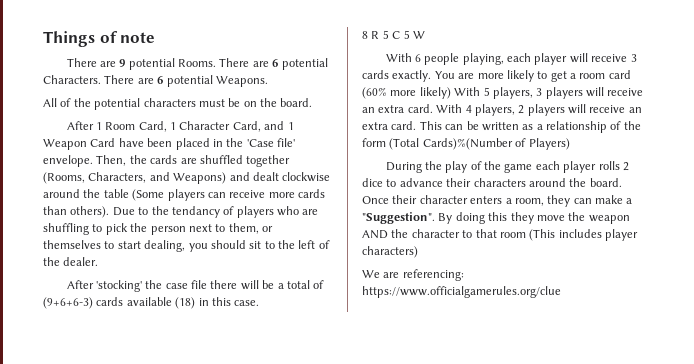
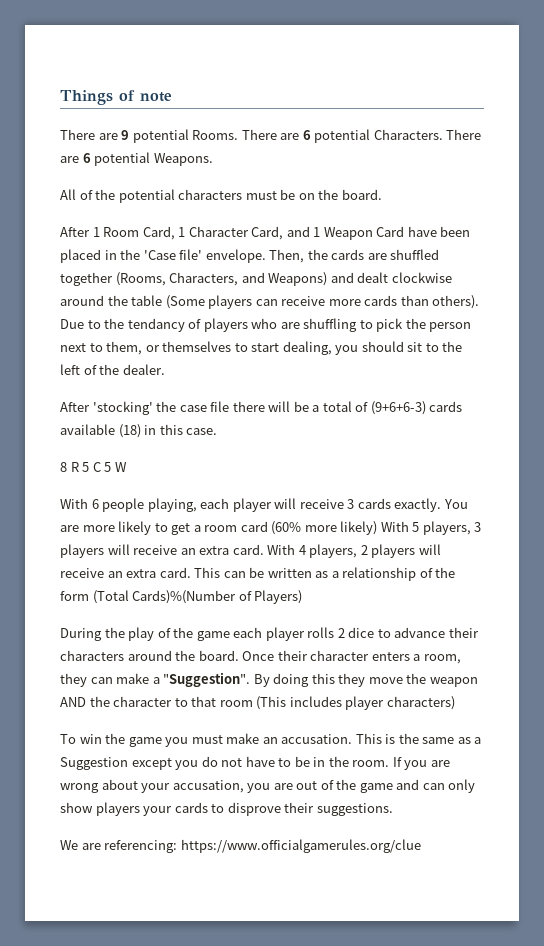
+ To win the game you must make an accusation. This is the same as a Suggestion except you do not have to be in the room. If you are wrong about your accusation, you are out of the game and can only show players your cards to disprove their suggestions.

